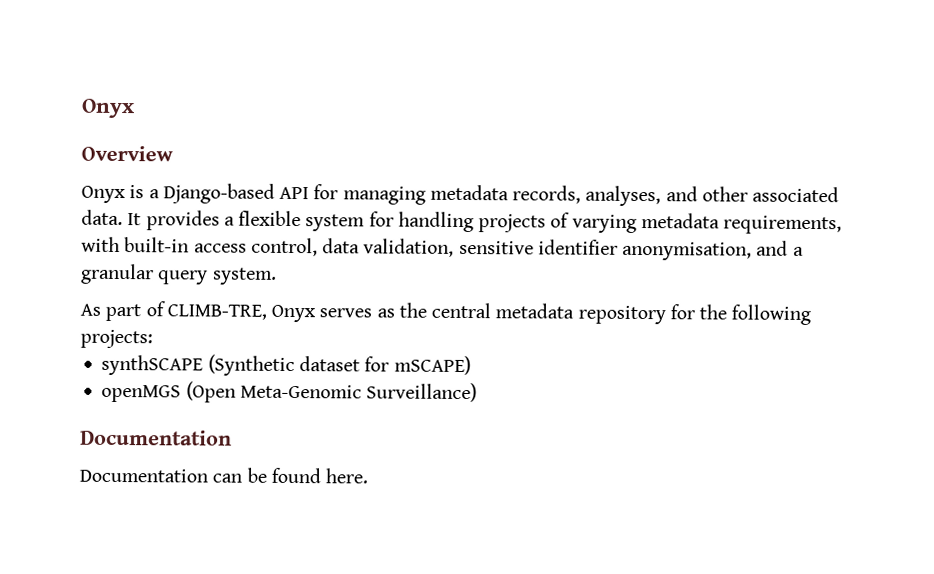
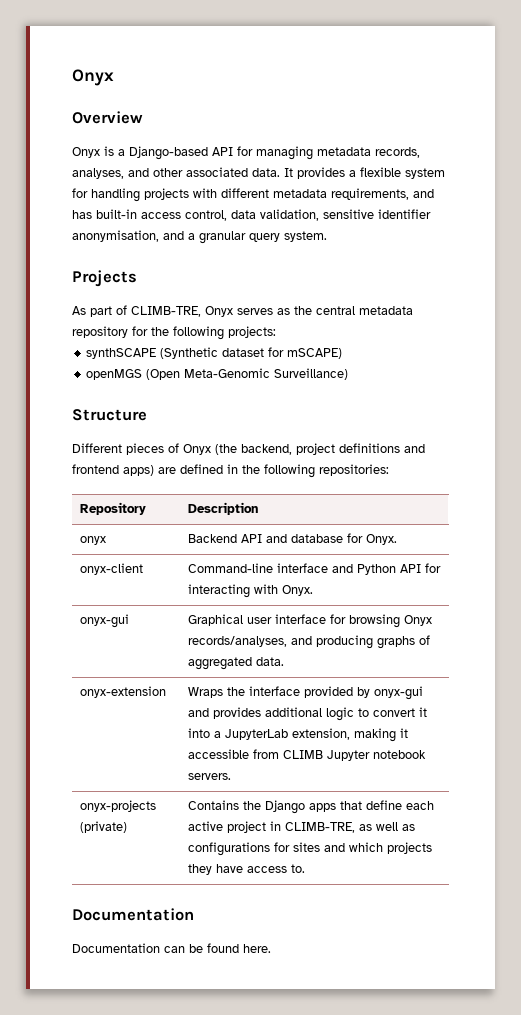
- It provides a flexible system for handling projects of varying metadata requirements, with built-in access control, data validation, sensitive identifier anonymisation, and a granular query system.
+ It provides a flexible system for handling projects with different metadata requirements, and has built-in access control, data validation, sensitive identifier anonymisation, and a granular query system.
+ Projects
+ Structure
+ Different pieces of Onyx (the backend, project definitions and frontend apps) are defined in the following repositories:
+ Repository | Description
+ onyx | Backend API and database for Onyx.
+ onyx-client | Command-line interface and Python API for interacting with Onyx.
+ onyx-gui | Graphical user interface for browsing Onyx records/analyses, and producing graphs of aggregated data.
+ onyx-extension | Wraps the interface provided by onyx-gui and provides additional logic to convert it into a JupyterLab extension, making it accessible from CLIMB Jupyter notebook servers.
+ onyx-projects (private) | Contains the Django apps that define each active project in CLIMB-TRE, as well as configurations for sites and which projects they have access to.

